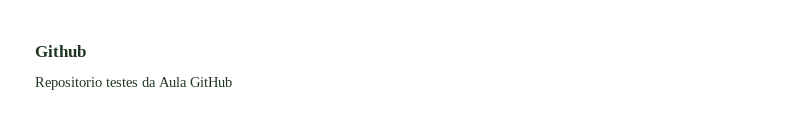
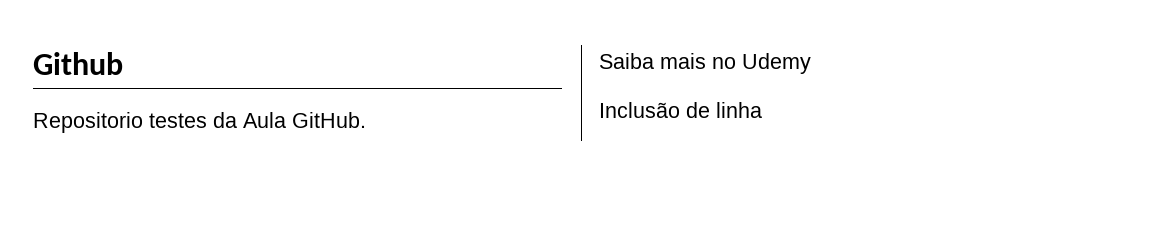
- Repositorio testes da Aula GitHub
+ Repositorio testes da Aula GitHub.
+ Saiba mais no Udemy
+ Inclusão de linha

